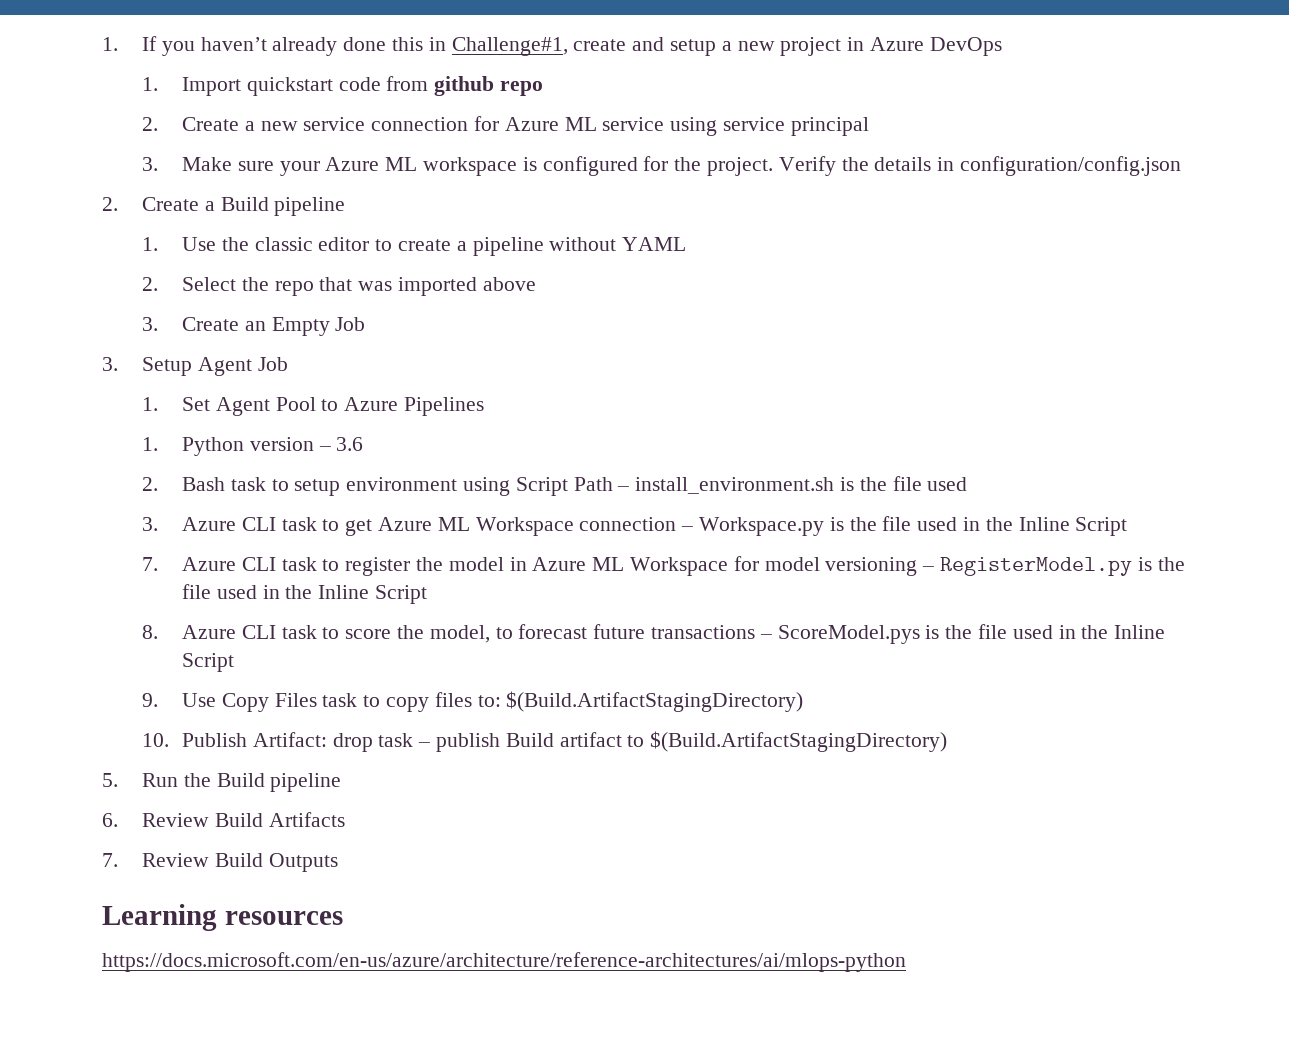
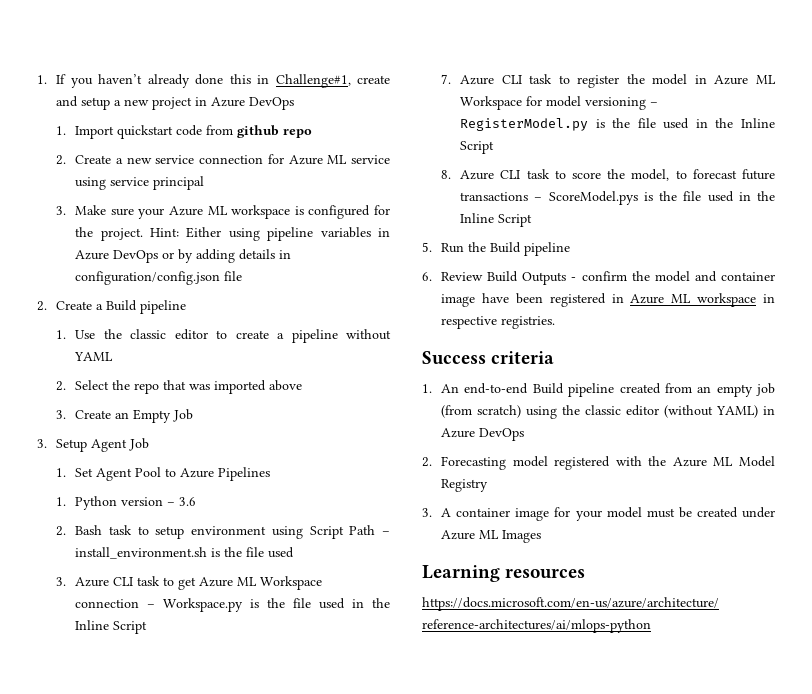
- Verify the details in configuration/config.json
+ Hint: Either using pipeline variables in Azure DevOps or by adding details in configuration/config.json file
- 9. Use Copy Files task to copy files to: $(Build.ArtifactStagingDirectory)
- 10. Publish Artifact: drop task – publish Build artifact to $(Build.ArtifactStagingDirectory)
- 6. Review Build Artifacts
- 7. Review Build Outputs
+ 6. Review Build Outputs - confirm the model and container image have been registered in Azure ML workspace in respective registries.
+ Success criteria
+ 1. An end-to-end Build pipeline created from an empty job (from scratch) using the classic editor (without YAML) in Azure DevOps
+ 2. Forecasting model registered with the Azure ML Model Registry
+ 3. A container image for your model must be created under Azure ML Images

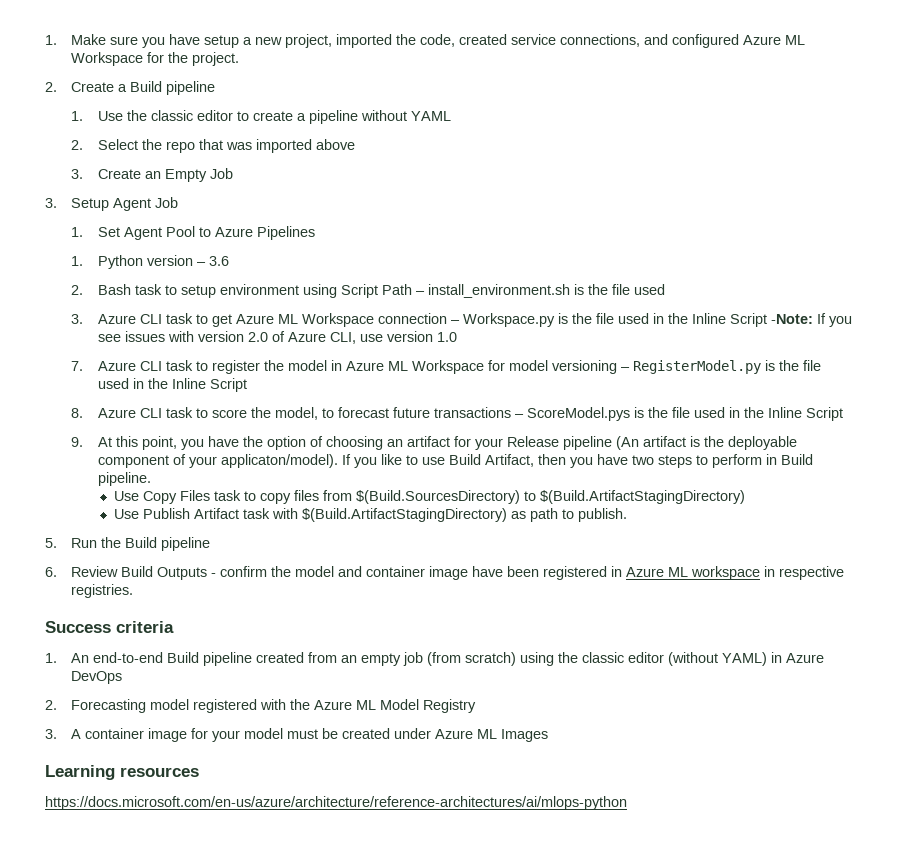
- 1. If you haven’t already done this in Challenge#1, create and setup a new project in Azure DevOps
- 1. Import quickstart code from github repo
- 2. Create a new service connection for Azure ML service using service principal
- 3. Make sure your Azure ML workspace is configured for the project. Hint: Either using pipeline variables in Azure DevOps or by adding details in configuration/config.json file
+ 1. Make sure you have setup a new project, imported the code, created service connections, and configured Azure ML Workspace for the project.
- 3. Azure CLI task to get Azure ML Workspace connection – Workspace.py is the file used in the Inline Script
+ 3. Azure CLI task to get Azure ML Workspace connection – Workspace.py is the file used in the Inline Script -Note: If you see issues with version 2.0 of Azure CLI, use version 1.0
+ 9. At this point, you have the option of choosing an artifact for your Release pipeline (An artifact is the deployable component of your applicaton/model). If you like to use Build Artifact, then you have two steps to perform in Build pipeline.
+ Use Copy Files task to copy files from $(Build.SourcesDirectory) to $(Build.ArtifactStagingDirectory)
+ Use Publish Artifact task with $(Build.ArtifactStagingDirectory) as path to publish.

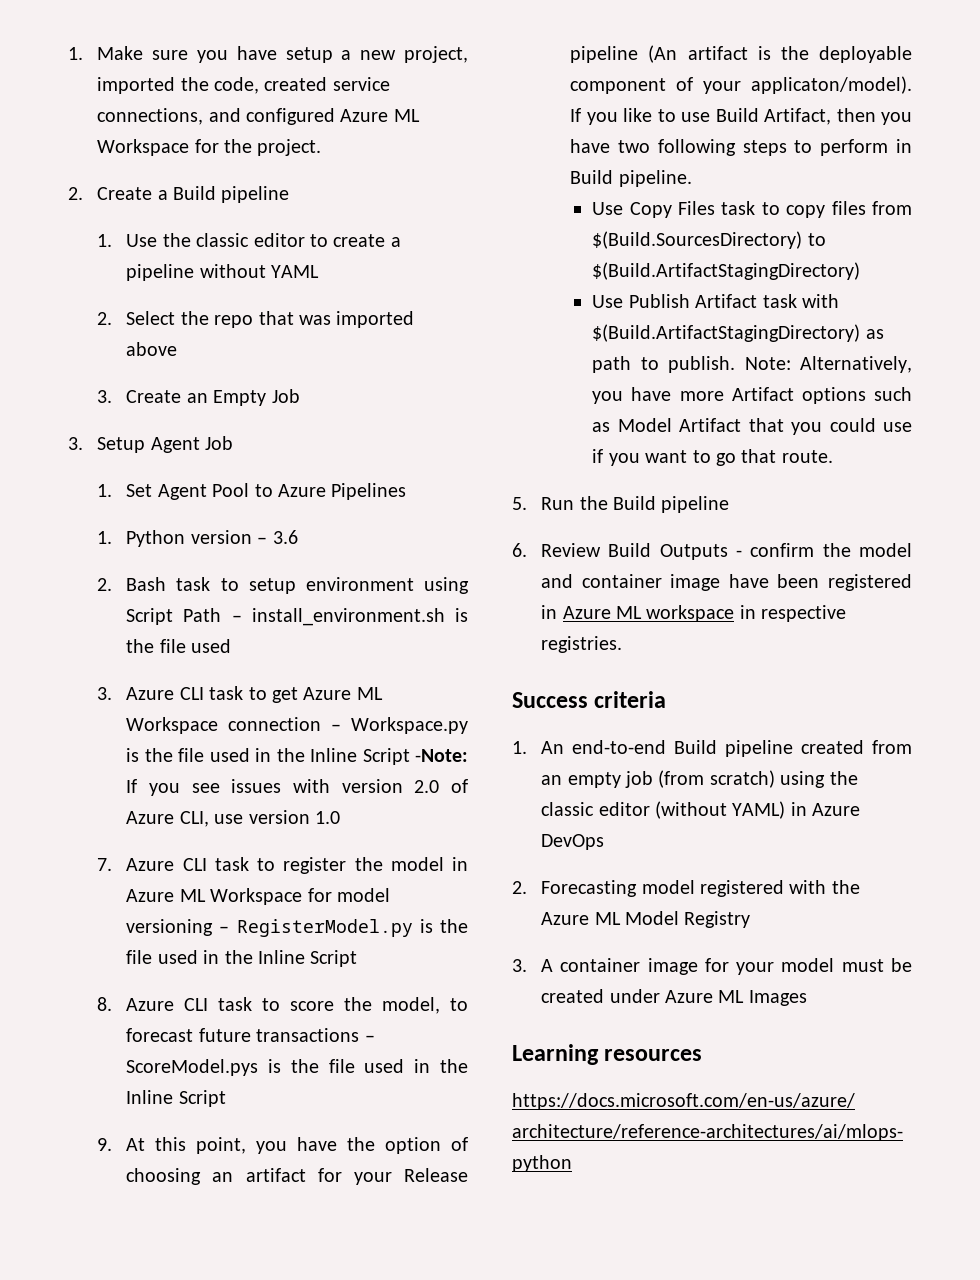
- If you like to use Build Artifact, then you have two steps to perform in Build pipeline.
+ If you like to use Build Artifact, then you have two following steps to perform in Build pipeline.
+ Note: Alternatively, you have more Artifact options such as Model Artifact that you could use if you want to go that route.

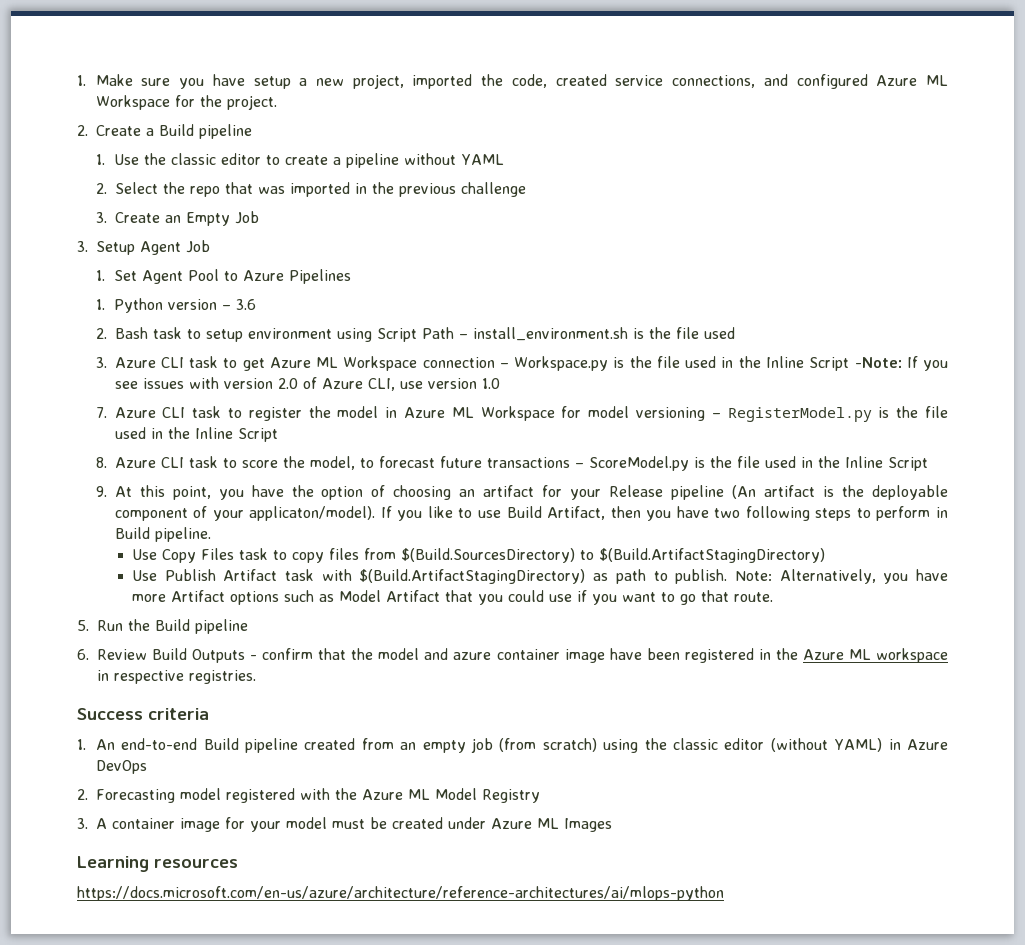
- 2. Select the repo that was imported above
+ 2. Select the repo that was imported in the previous challenge
- 8. Azure CLI task to score the model, to forecast future transactions – ScoreModel.pys is the file used in the Inline Script
+ 8. Azure CLI task to score the model, to forecast future transactions – ScoreModel.py is the file used in the Inline Script
- 6. Review Build Outputs - confirm the model and container image have been registered in Azure ML workspace in respective registries.
+ 6. Review Build Outputs - confirm that the model and azure container image have been registered in the Azure ML workspace in respective registries.

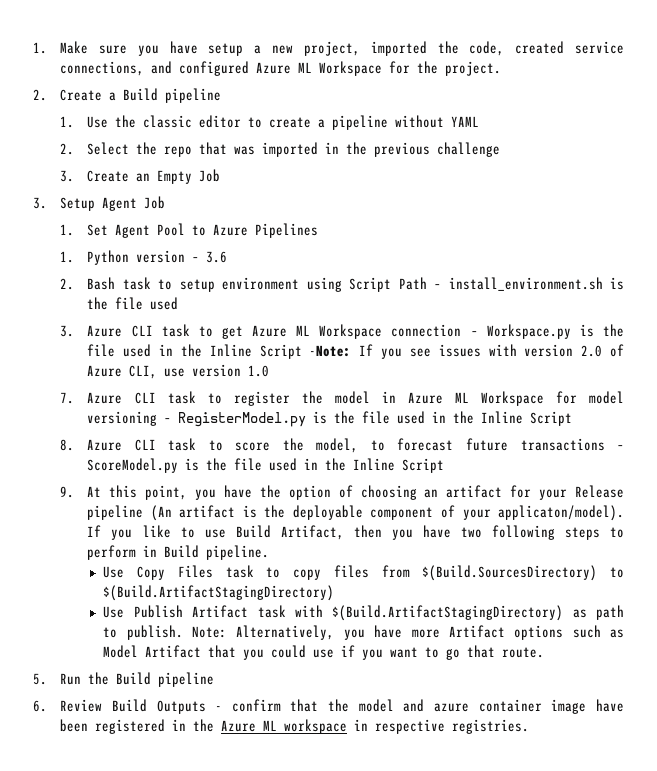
- Success criteria
- 1. An end-to-end Build pipeline created from an empty job (from scratch) using the classic editor (without YAML) in Azure DevOps
- 2. Forecasting model registered with the Azure ML Model Registry
- 3. A container image for your model must be created under Azure ML Images
- Learning resources
- https://docs.microsoft.com/en-us/azure/architecture/reference-architectures/ai/mlops-python

